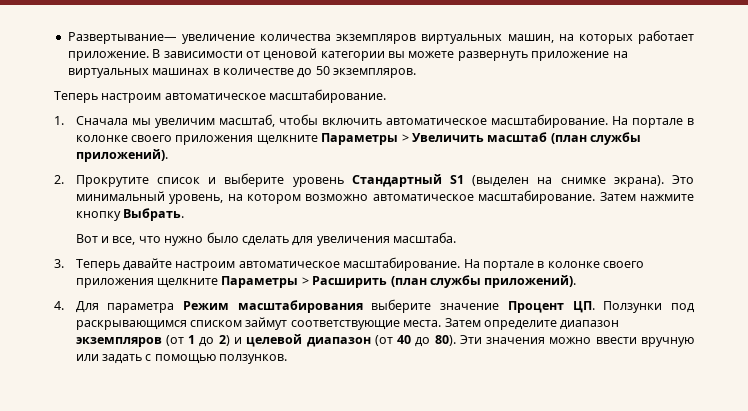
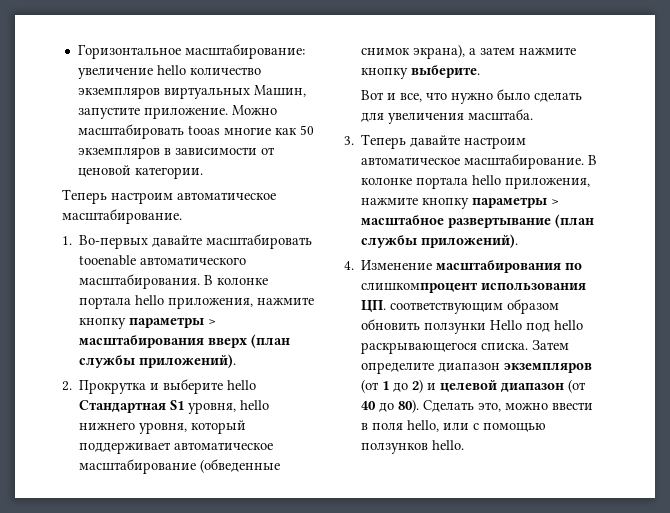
- Развертывание— увеличение количества экземпляров виртуальных машин, на которых работает приложение. В зависимости от ценовой категории вы можете развернуть приложение на виртуальных машинах в количестве до 50 экземпляров.
+ Горизонтальное масштабирование: увеличение hello количество экземпляров виртуальных Машин, запустите приложение. Можно масштабировать tooas многие как 50 экземпляров в зависимости от ценовой категории.
- 1. Сначала мы увеличим масштаб, чтобы включить автоматическое масштабирование. На портале в колонке своего приложения щелкните Параметры > Увеличить масштаб (план службы приложений).
- 2. Прокрутите список и выберите уровень Стандартный S1 (выделен на снимке экрана). Это минимальный уровень, на котором возможно автоматическое масштабирование. Затем нажмите кнопку Выбрать.
+ 1. Во-первых давайте масштабировать tooenable автоматического масштабирования. В колонке портала hello приложения, нажмите кнопку параметры > масштабирования вверх (план службы приложений).
+ 2. Прокрутка и выберите hello Стандартная S1 уровня, hello нижнего уровня, который поддерживает автоматическое масштабирование (обведенные снимок экрана), а затем нажмите кнопку выберите.
- На портале в колонке своего приложения щелкните Параметры > Расширить (план службы приложений).
- 4. Для параметра Режим масштабирования выберите значение Процент ЦП. Ползунки под раскрывающимся списком займут соответствующие места.
+ В колонке портала hello приложения, нажмите кнопку параметры > масштабное развертывание (план службы приложений).
+ 4. Изменение масштабирования по слишкомпроцент использования ЦП. соответствующим образом обновить ползунки Hello под hello раскрывающегося списка.
- Эти значения можно ввести вручную или задать с помощью ползунков.
+ Сделать это, можно ввести в поля hello, или с помощью ползунков hello.

